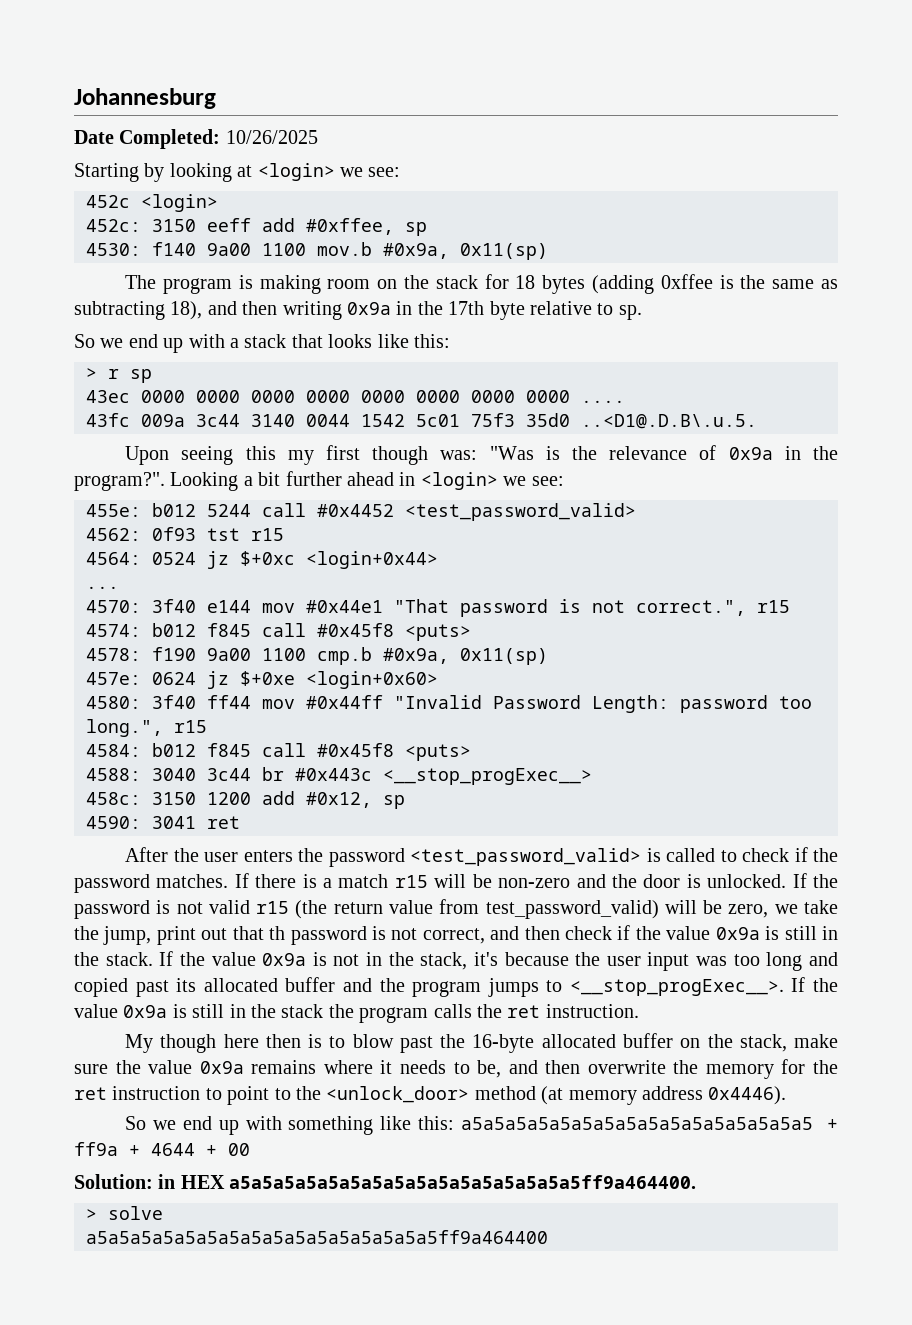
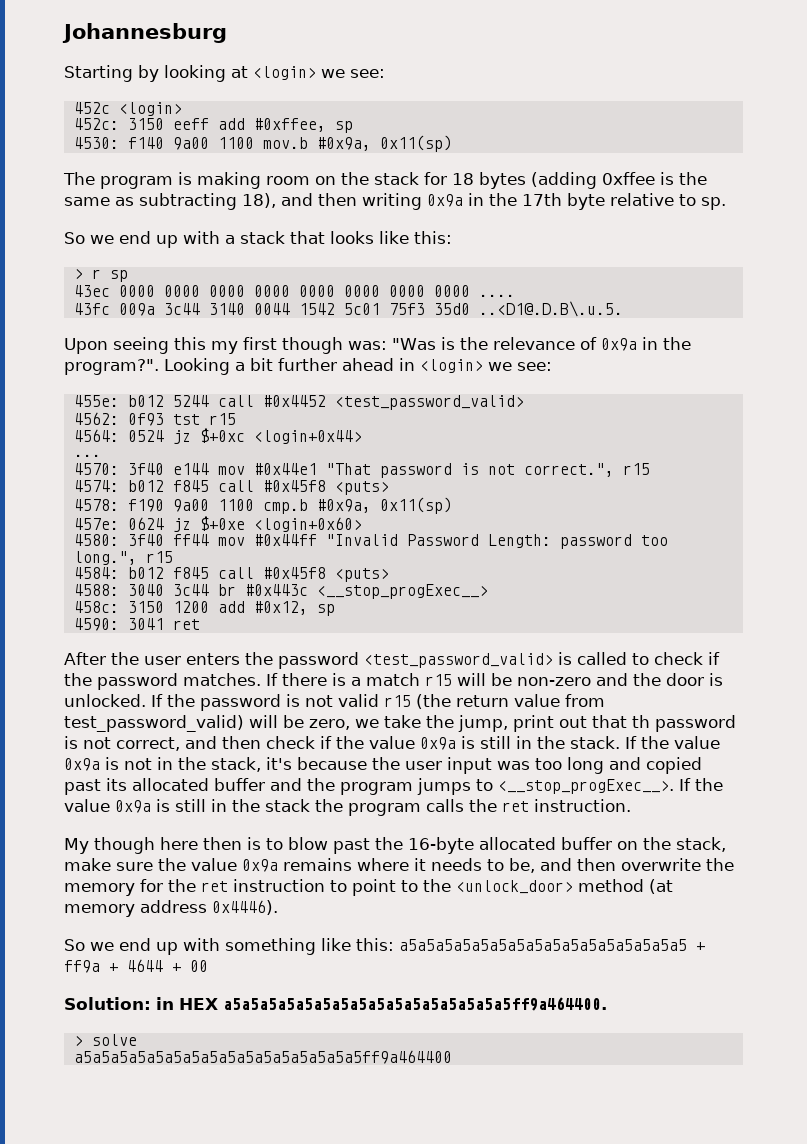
- Date Completed: 10/26/2025

